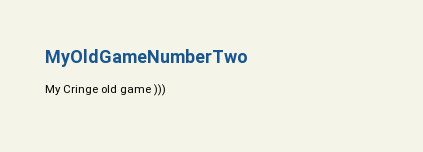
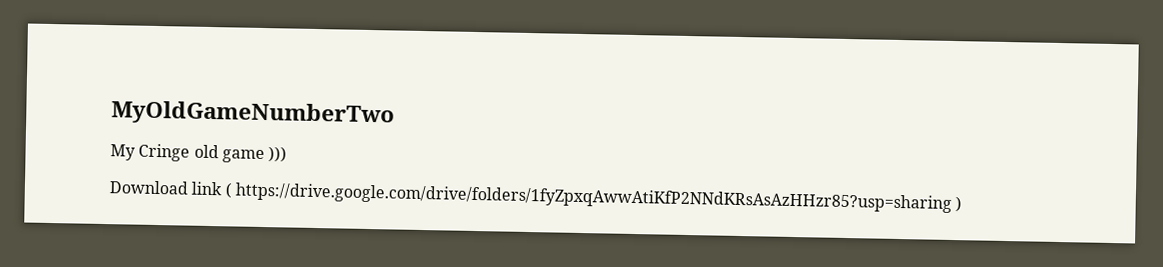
+ Download link ( https://drive.google.com/drive/folders/1fyZpxqAwwAtiKfP2NNdKRsAsAzHHzr85?usp=sharing )

